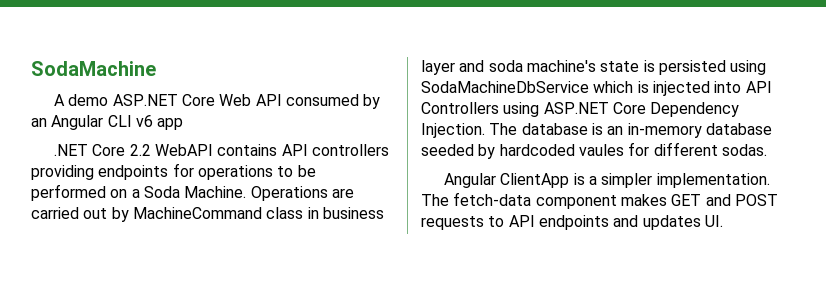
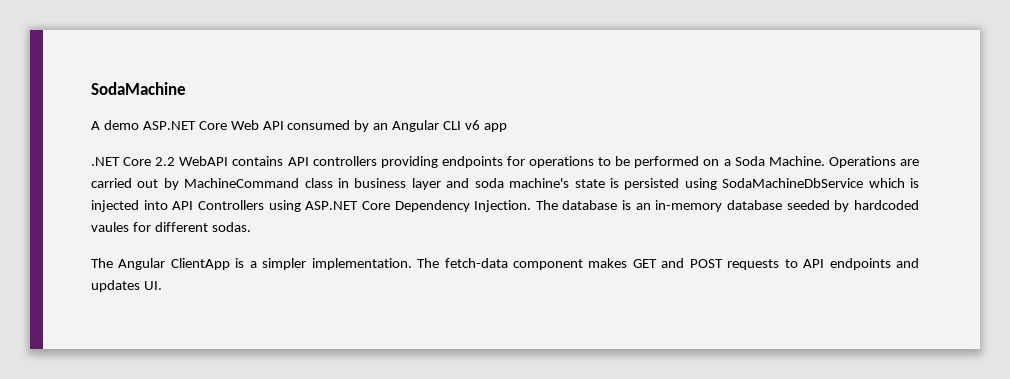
- Angular ClientApp is a simpler implementation.
+ The Angular ClientApp is a simpler implementation.

